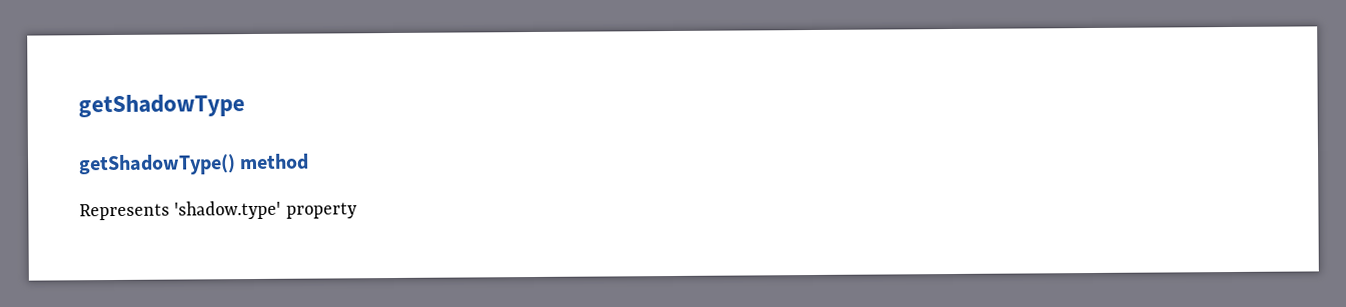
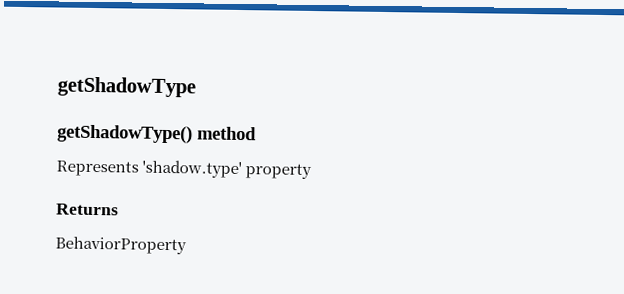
+ Returns
+ BehaviorProperty

